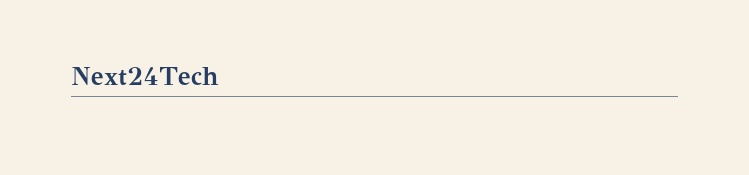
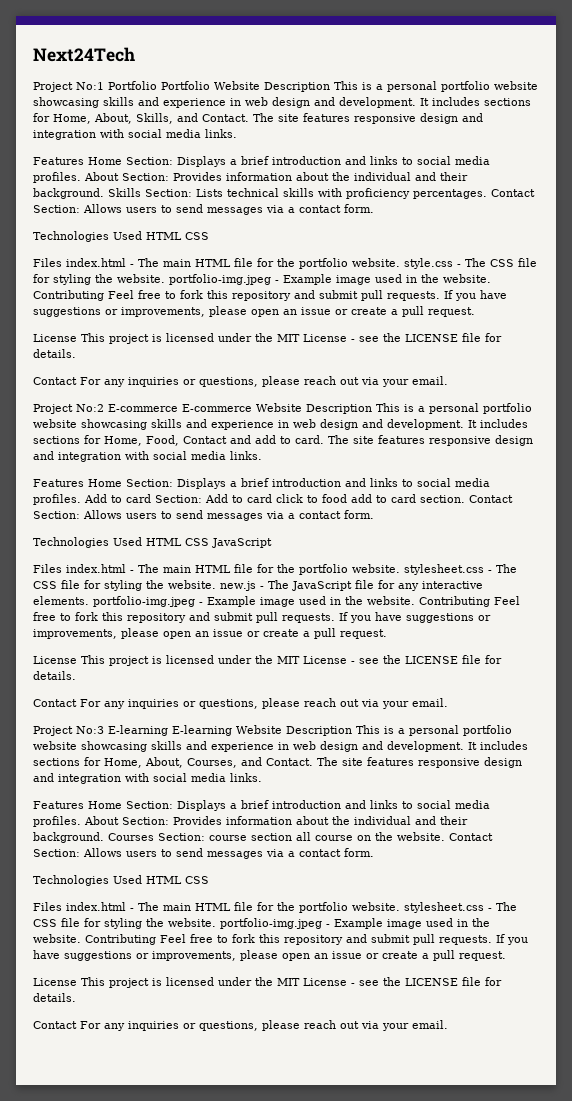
+ Project No:1 Portfolio Portfolio Website Description This is a personal portfolio website showcasing skills and experience in web design and development. It includes sections for Home, About, Skills, and Contact. The site features responsive design and integration with social media links.
+ Features Home Section: Displays a brief introduction and links to social media profiles. About Section: Provides information about the individual and their background. Skills Section: Lists technical skills with proficiency percentages. Contact Section: Allows users to send messages via a contact form.
+ Technologies Used HTML CSS
+ Files index.html - The main HTML file for the portfolio website. style.css - The CSS file for styling the website. portfolio-img.jpeg - Example image used in the website. Contributing Feel free to fork this repository and submit pull requests. If you have suggestions or improvements, please open an issue or create a pull request.
+ License This project is licensed under the MIT License - see the LICENSE file for details.
+ Contact For any inquiries or questions, please reach out via your email.
+ Project No:2 E-commerce E-commerce Website Description This is a personal portfolio website showcasing skills and experience in web design and development. It includes sections for Home, Food, Contact and add to card. The site features responsive design and integration with social media links.
+ Features Home Section: Displays a brief introduction and links to social media profiles. Add to card Section: Add to card click to food add to card section. Contact Section: Allows users to send messages via a contact form.
+ Technologies Used HTML CSS JavaScript
+ Files index.html - The main HTML file for the portfolio website. stylesheet.css - The CSS file for styling the website. new.js - The JavaScript file for any interactive elements. portfolio-img.jpeg - Example image used in the website. Contributing Feel free to fork this repository and submit pull requests. If you have suggestions or improvements, please open an issue or create a pull request.
+ License This project is licensed under the MIT License - see the LICENSE file for details.
+ Contact For any inquiries or questions, please reach out via your email.
+ Project No:3 E-learning E-learning Website Description This is a personal portfolio website showcasing skills and experience in web design and development. It includes sections for Home, About, Courses, and Contact. The site features responsive design and integration with social media links.
+ Features Home Section: Displays a brief introduction and links to social media profiles. About Section: Provides information about the individual and their background. Courses Section: course section all course on the website. Contact Section: Allows users to send messages via a contact form.
+ Technologies Used HTML CSS
+ Files index.html - The main HTML file for the portfolio website. stylesheet.css - The CSS file for styling the website. portfolio-img.jpeg - Example image used in the website. Contributing Feel free to fork this repository and submit pull requests. If you have suggestions or improvements, please open an issue or create a pull request.
+ License This project is licensed under the MIT License - see the LICENSE file for details.
+ Contact For any inquiries or questions, please reach out via your email.

